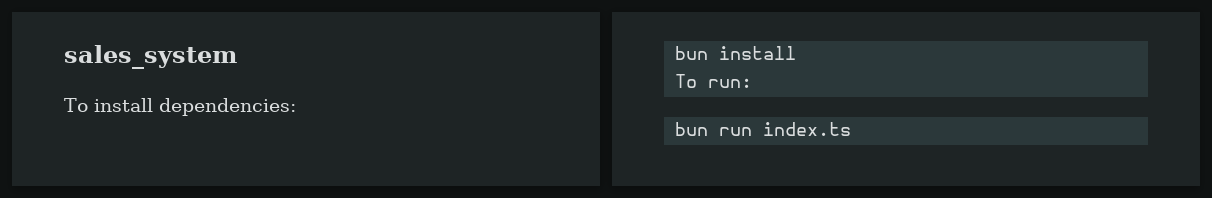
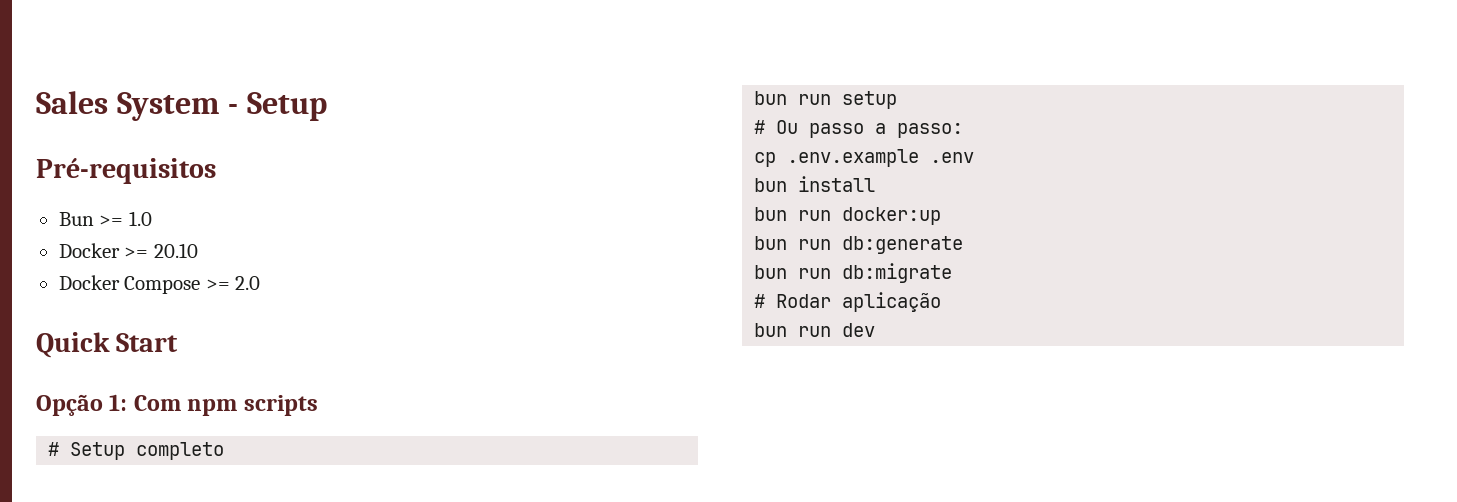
- sales_system
- To install dependencies:
+ Sales System - Setup
+ Pré-requisitos
+ Bun >= 1.0
+ Docker >= 20.10
+ Docker Compose >= 2.0
+ Quick Start
+ Opção 1: Com npm scripts
+ # Setup completo
+ bun run setup
+ # Ou passo a passo:
+ cp .env.example .env
- To run:
- bun run index.ts
+ bun run docker:up
+ bun run db:generate
+ bun run db:migrate
+ # Rodar aplicação
+ bun run dev

